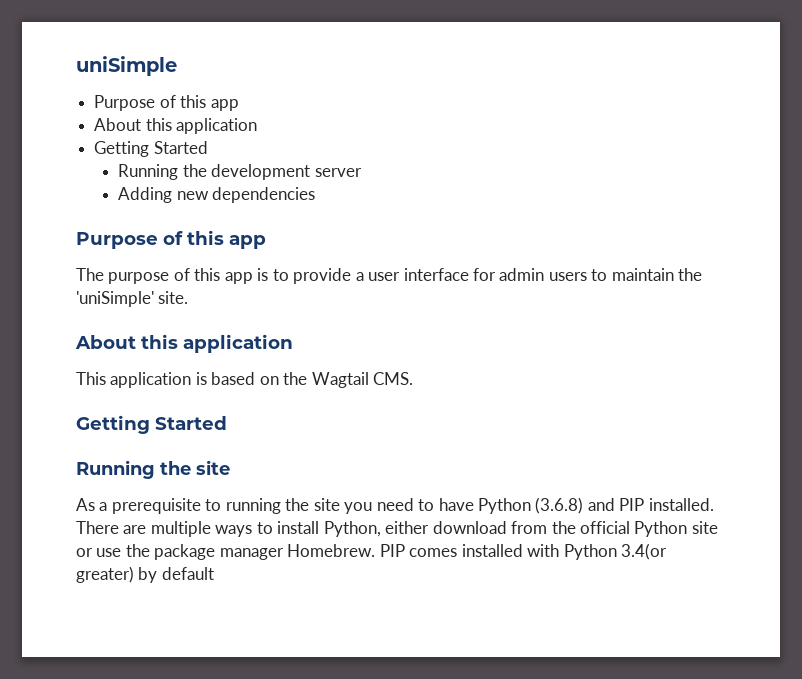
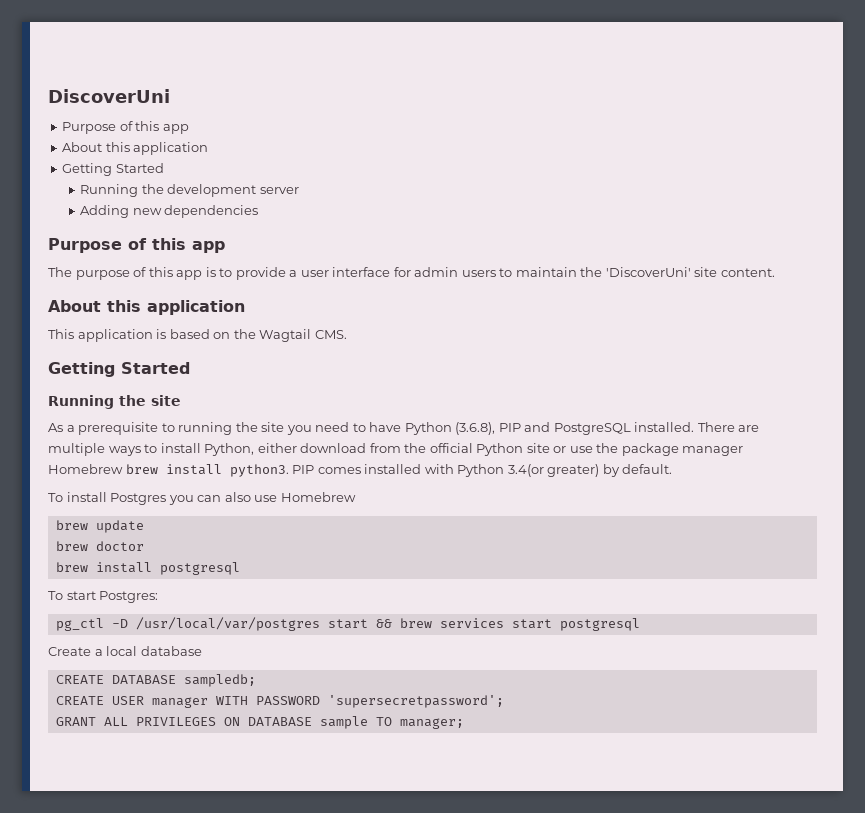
- uniSimple
+ DiscoverUni
- The purpose of this app is to provide a user interface for admin users to maintain the 'uniSimple' site.
+ The purpose of this app is to provide a user interface for admin users to maintain the 'DiscoverUni' site content.
- As a prerequisite to running the site you need to have Python (3.6.8) and PIP installed.
+ As a prerequisite to running the site you need to have Python (3.6.8), PIP and PostgreSQL installed.
- There are multiple ways to install Python, either download from the official Python site or use the package manager Homebrew.
+ There are multiple ways to install Python, either download from the official Python site or use the package manager Homebrew brew install python3.
- PIP comes installed with Python 3.4(or greater) by default
+ PIP comes installed with Python 3.4(or greater) by default.
+ To install Postgres you can also use Homebrew
+ brew update
+ brew doctor
+ brew install postgresql
+ To start Postgres:
+ pg_ctl -D /usr/local/var/postgres start && brew services start postgresql
+ Create a local database
+ CREATE DATABASE sampledb;
+ CREATE USER manager WITH PASSWORD 'supersecretpassword';
+ GRANT ALL PRIVILEGES ON DATABASE sample TO manager;

